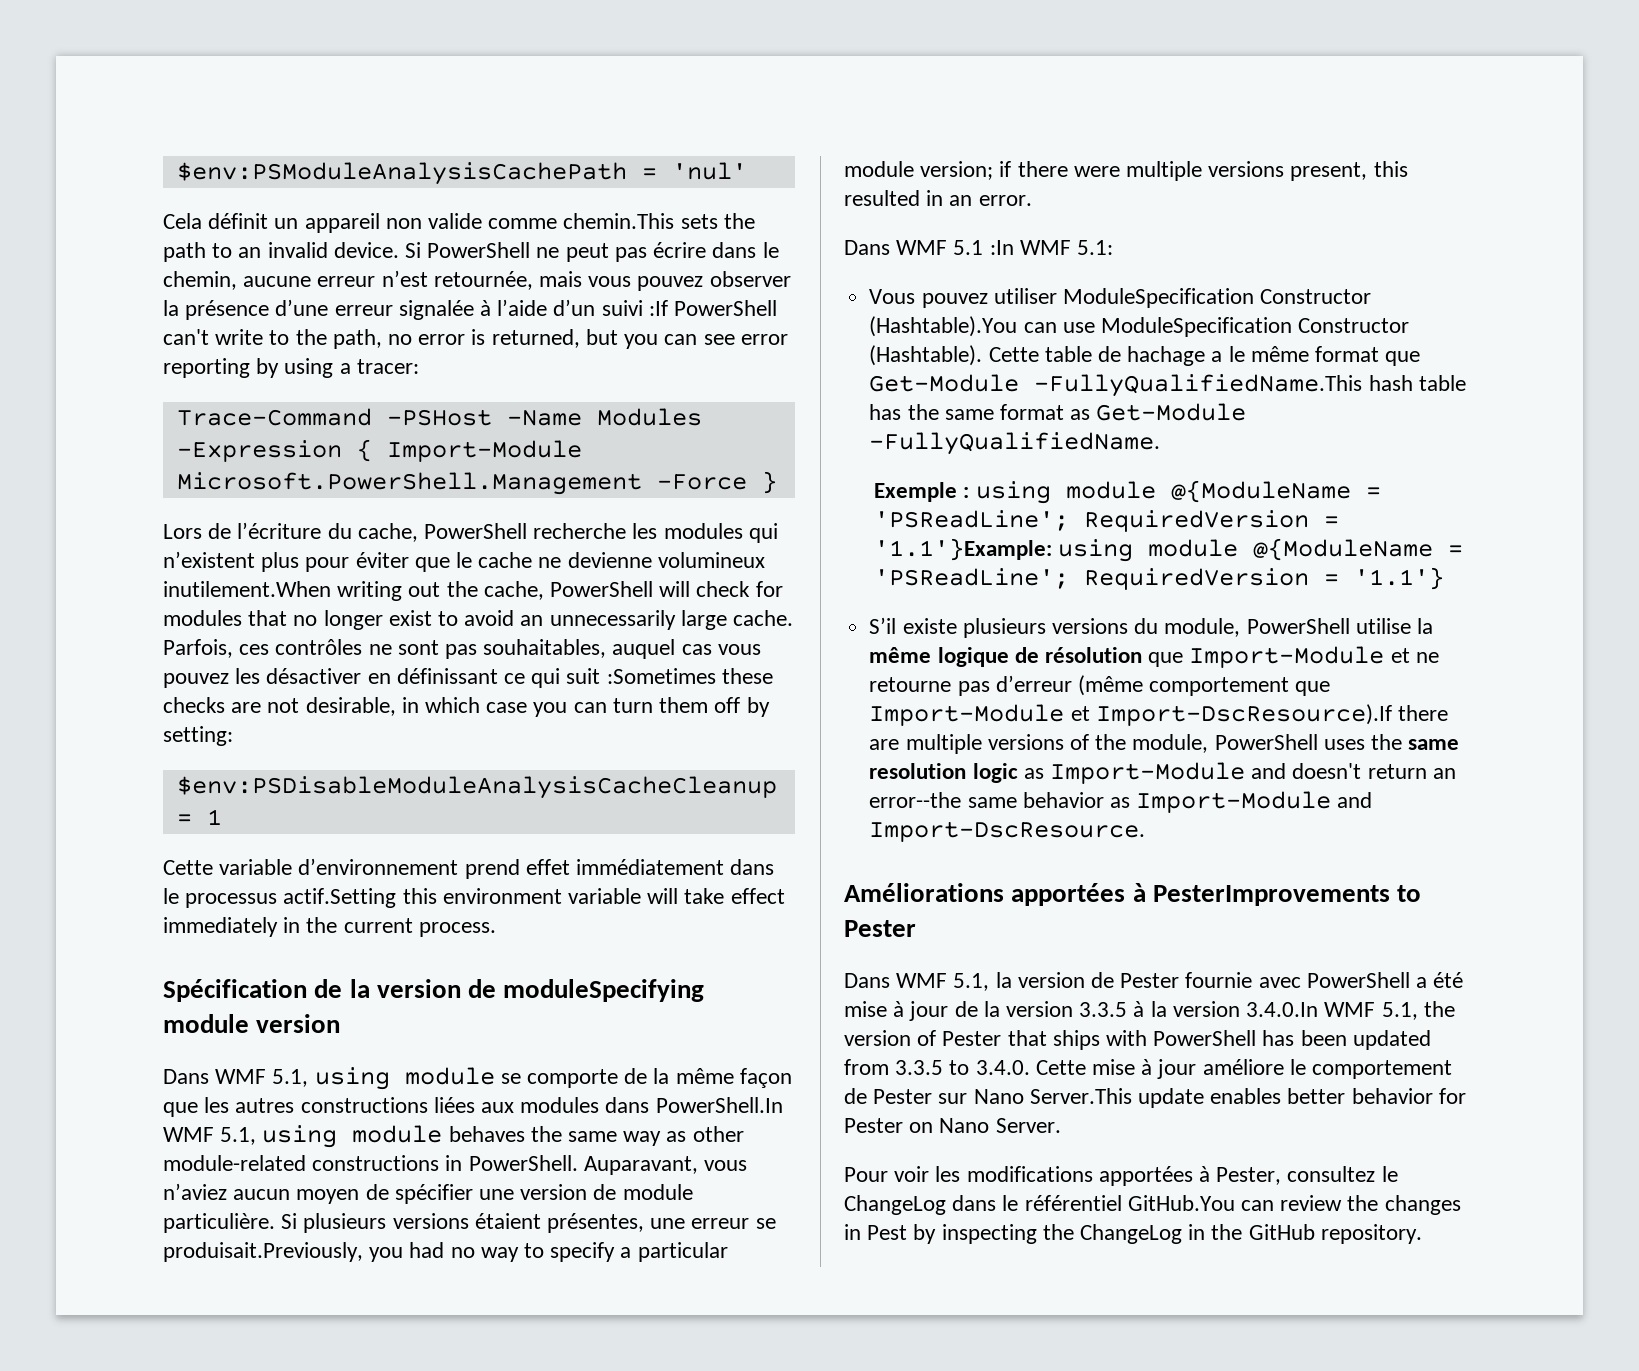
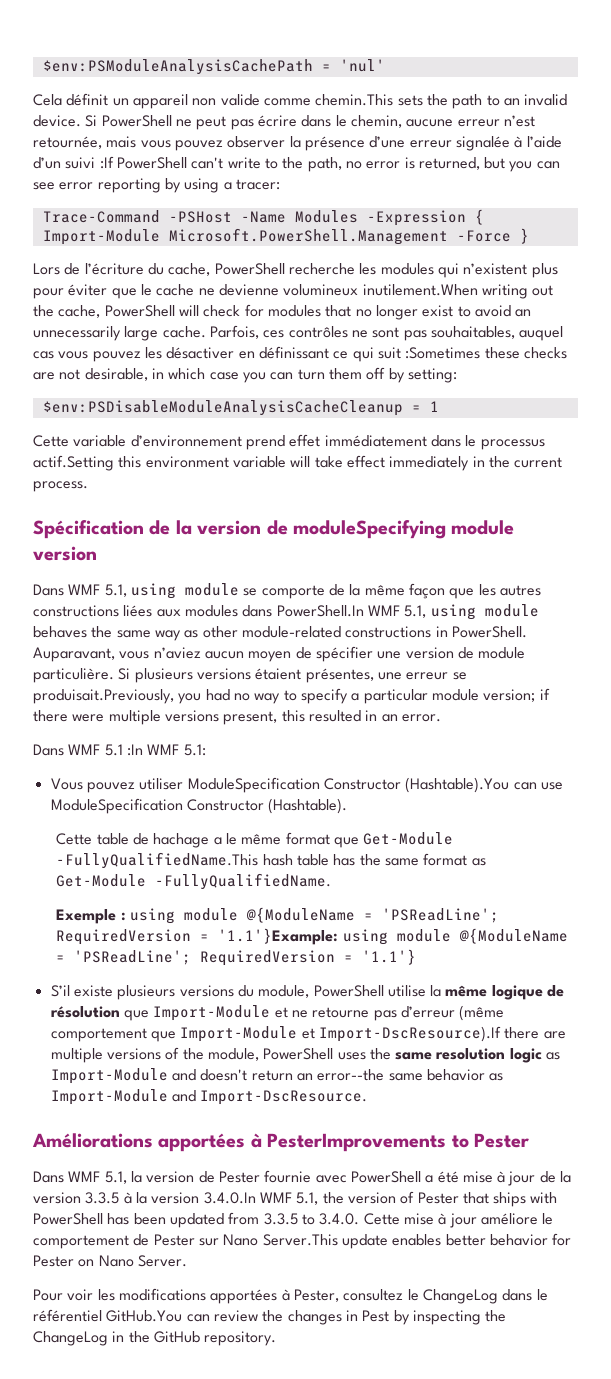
- Vous pouvez utiliser ModuleSpecification Constructor (Hashtable).You can use ModuleSpecification Constructor (Hashtable). Cette table de hachage a le même format que Get-Module -FullyQualifiedName.This hash table has the same format as Get-Module -FullyQualifiedName.
+ Vous pouvez utiliser ModuleSpecification Constructor (Hashtable).You can use ModuleSpecification Constructor (Hashtable).
+ Cette table de hachage a le même format que Get-Module -FullyQualifiedName.This hash table has the same format as Get-Module -FullyQualifiedName.

